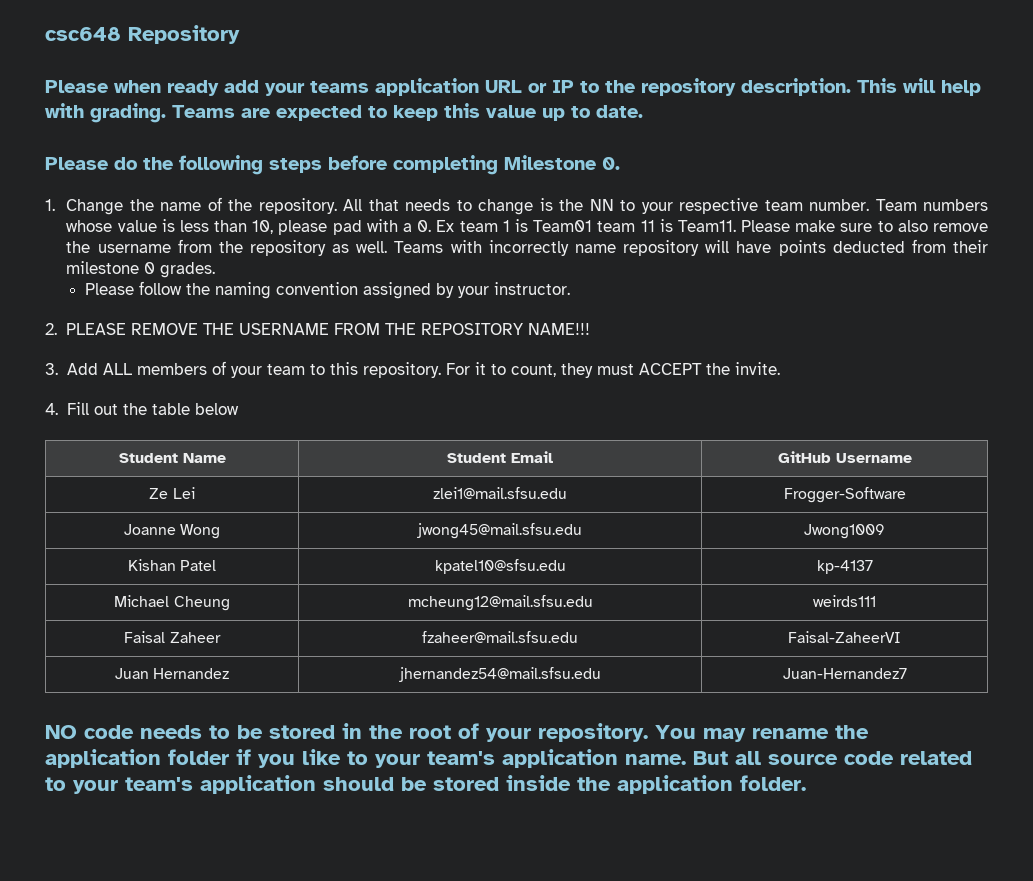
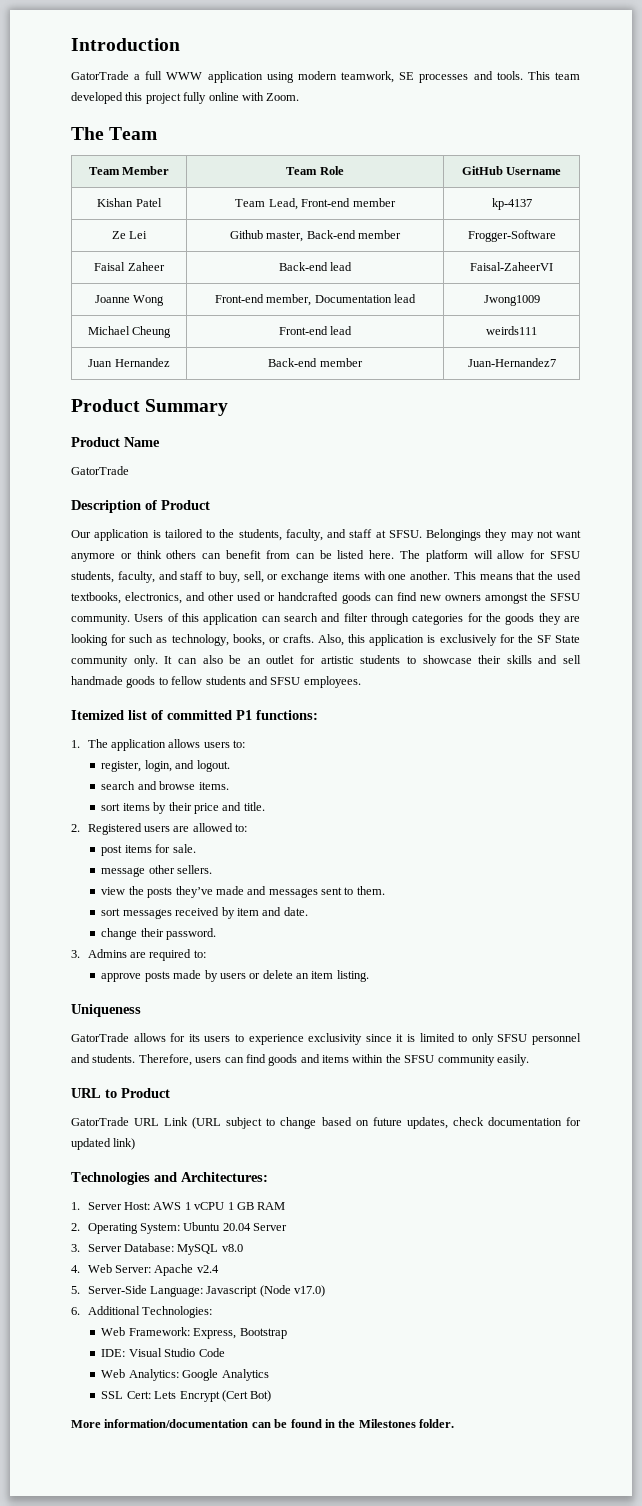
- csc648 Repository
- Please when ready add your teams application URL or IP to the repository description. This will help with grading. Teams are expected to keep this value up to date.
- Please do the following steps before completing Milestone 0.
- 1. Change the name of the repository. All that needs to change is the NN to your respective team number. Team numbers whose value is less than 10, please pad with a 0. Ex team 1 is Team01 team 11 is Team11. Please make sure to also remove the username from the repository as well. Teams with incorrectly name repository will have points deducted from their milestone 0 grades.
- Please follow the naming convention assigned by your instructor.
- 2. PLEASE REMOVE THE USERNAME FROM THE REPOSITORY NAME!!!
- 3. Add ALL members of your team to this repository. For it to count, they must ACCEPT the invite.
- 4. Fill out the table below
- Student Name | Student Email | GitHub Username
- Ze Lei | zlei1@mail.sfsu.edu | Frogger-Software
- Joanne Wong | jwong45@mail.sfsu.edu | Jwong1009
- Kishan Patel | kpatel10@sfsu.edu | kp-4137
+ Introduction
+ GatorTrade a full WWW application using modern teamwork, SE processes and tools. This team developed this project fully online with Zoom.
+ The Team
+ Team Member | Team Role | GitHub Username
+ Kishan Patel | Team Lead, Front-end member | kp-4137
+ Ze Lei | Github master, Back-end member | Frogger-Software
+ Faisal Zaheer | Back-end lead | Faisal-ZaheerVI
+ Joanne Wong | Front-end member, Documentation lead | Jwong1009
- Michael Cheung | mcheung12@mail.sfsu.edu | weirds111
+ Michael Cheung | Front-end lead | weirds111
- Faisal Zaheer | fzaheer@mail.sfsu.edu | Faisal-ZaheerVI
- Juan Hernandez | jhernandez54@mail.sfsu.edu | Juan-Hernandez7
+ Juan Hernandez | Back-end member | Juan-Hernandez7
- NO code needs to be stored in the root of your repository. You may rename the application folder if you like to your team's application name. But all source code related to your team's application should be stored inside the application folder.
+ Product Summary
+ Product Name
+ GatorTrade
+ Description of Product
+ Our application is tailored to the students, faculty, and staff at SFSU. Belongings they may not want anymore or think others can benefit from can be listed here. The platform will allow for SFSU students, faculty, and staff to buy, sell, or exchange items with one another. This means that the used textbooks, electronics, and other used or handcrafted goods can find new owners amongst the SFSU community. Users of this application can search and filter through categories for the goods they are looking for such as technology, books, or crafts. Also, this application is exclusively for the SF State community only. It can also be an outlet for artistic students to showcase their skills and sell handmade goods to fellow students and SFSU employees.
+ Itemized list of committed P1 functions:
+ 1. The application allows users to:
+ register, login, and logout.
+ search and browse items.
+ sort items by their price and title.
+ 2. Registered users are allowed to:
+ post items for sale.
+ message other sellers.
+ view the posts they’ve made and messages sent to them.
+ sort messages received by item and date.
+ change their password.
+ 3. Admins are required to:
+ approve posts made by users or delete an item listing.
+ Uniqueness
+ GatorTrade allows for its users to experience exclusivity since it is limited to only SFSU personnel and students. Therefore, users can find goods and items within the SFSU community easily.
+ URL to Product
+ GatorTrade URL Link (URL subject to change based on future updates, check documentation for updated link)
+ Technologies and Architectures:
+ 1. Server Host: AWS 1 vCPU 1 GB RAM
+ 2. Operating System: Ubuntu 20.04 Server
+ 3. Server Database: MySQL v8.0
+ 4. Web Server: Apache v2.4
+ 5. Server-Side Language: Javascript (Node v17.0)
+ 6. Additional Technologies:
+ Web Framework: Express, Bootstrap
+ IDE: Visual Studio Code
+ Web Analytics: Google Analytics
+ SSL Cert: Lets Encrypt (Cert Bot)
+ More information/documentation can be found in the Milestones folder.

